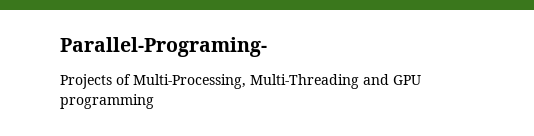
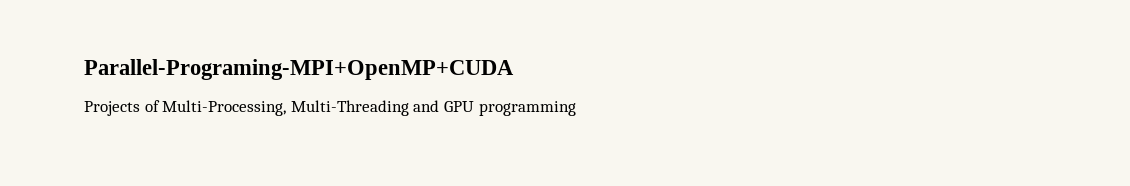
- Parallel-Programing-
+ Parallel-Programing-MPI+OpenMP+CUDA

